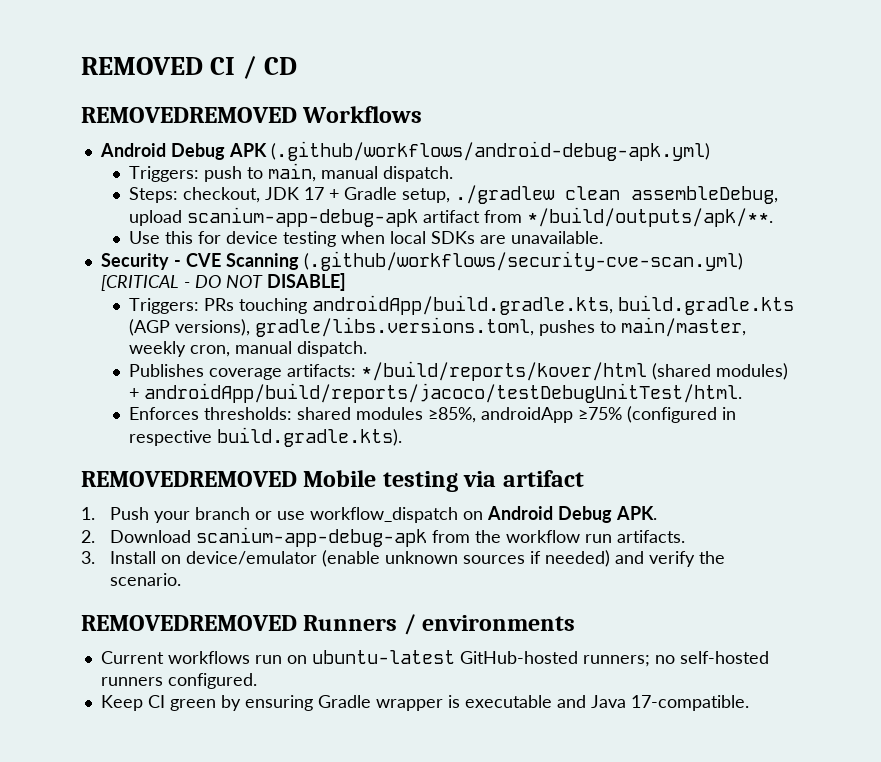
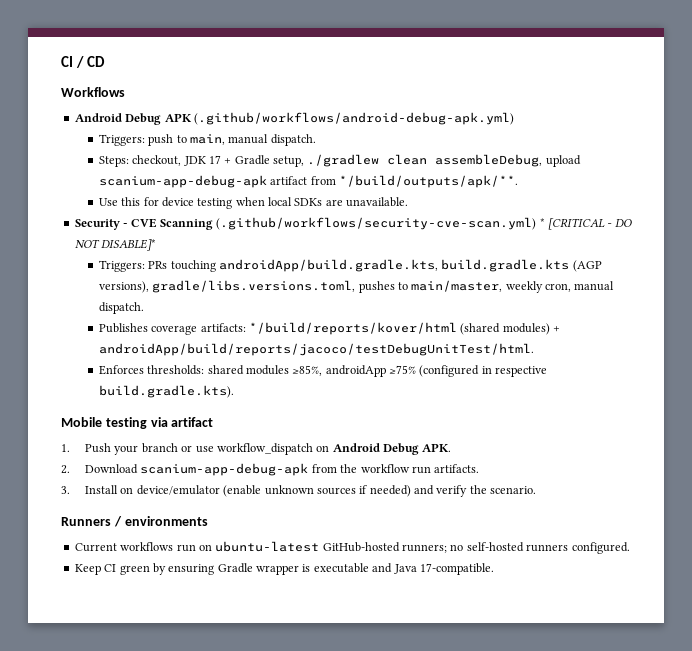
- REMOVED CI / CD
+ CI / CD
- REMOVEDREMOVED Workflows
+ Workflows
- Security - CVE Scanning (.github/workflows/security-cve-scan.yml) [CRITICAL - DO NOT DISABLE]
+ Security - CVE Scanning (.github/workflows/security-cve-scan.yml) * [CRITICAL - DO NOT DISABLE]*
- REMOVEDREMOVED Mobile testing via artifact
+ Mobile testing via artifact
- REMOVEDREMOVED Runners / environments
+ Runners / environments

